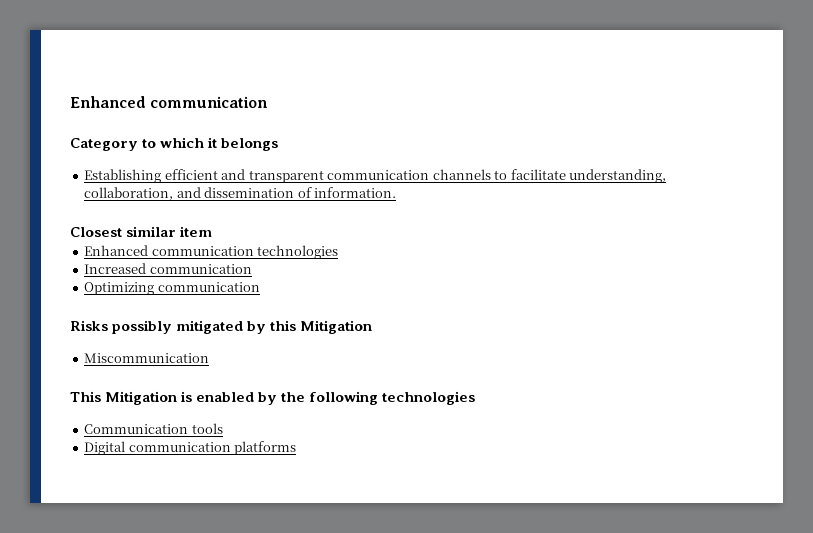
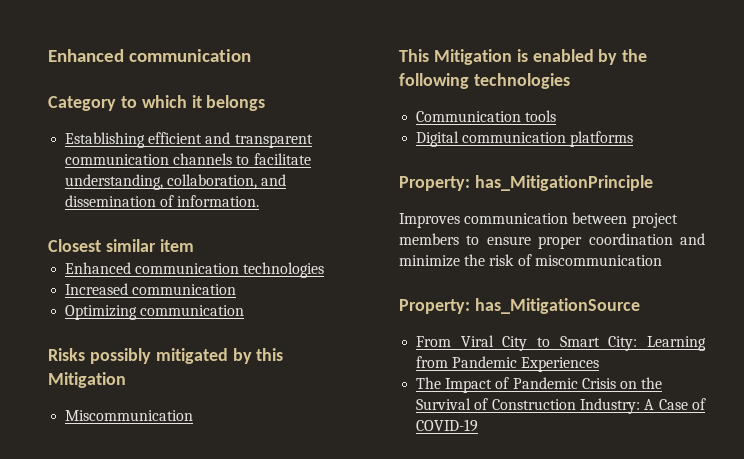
+ Property: has_MitigationPrinciple
+ Improves communication between project members to ensure proper coordination and minimize the risk of miscommunication
+ Property: has_MitigationSource
+ From Viral City to Smart City: Learning from Pandemic Experiences
+ The Impact of Pandemic Crisis on the Survival of Construction Industry: A Case of COVID-19

